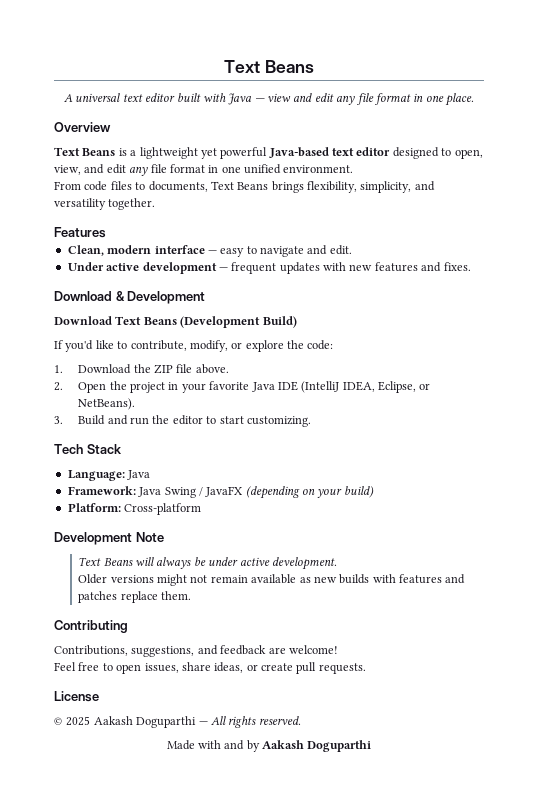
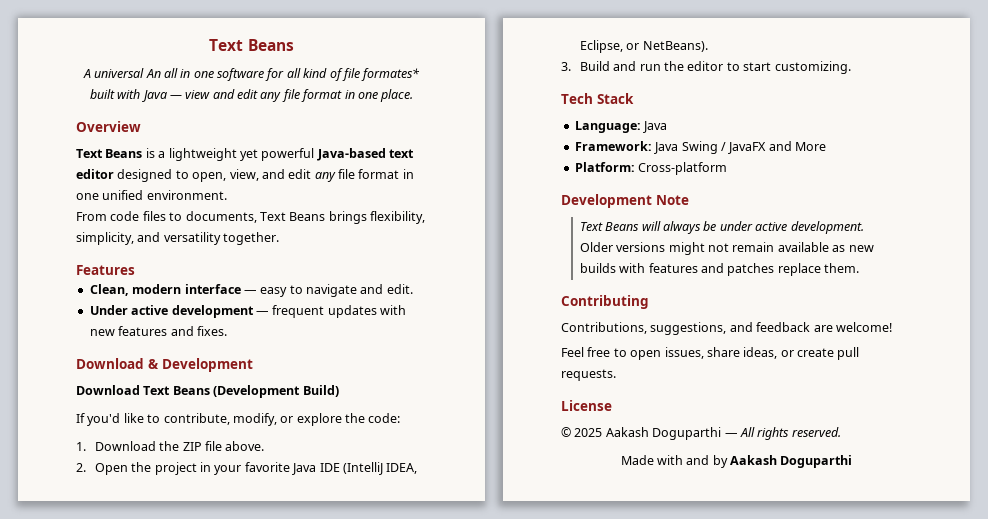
- A universal text editor built with Java — view and edit any file format in one place.
+ A universal An all in one software for all kind of file formates* built with Java — view and edit any file format in one place.
- Framework: Java Swing / JavaFX (depending on your build)
+ Framework: Java Swing / JavaFX and More

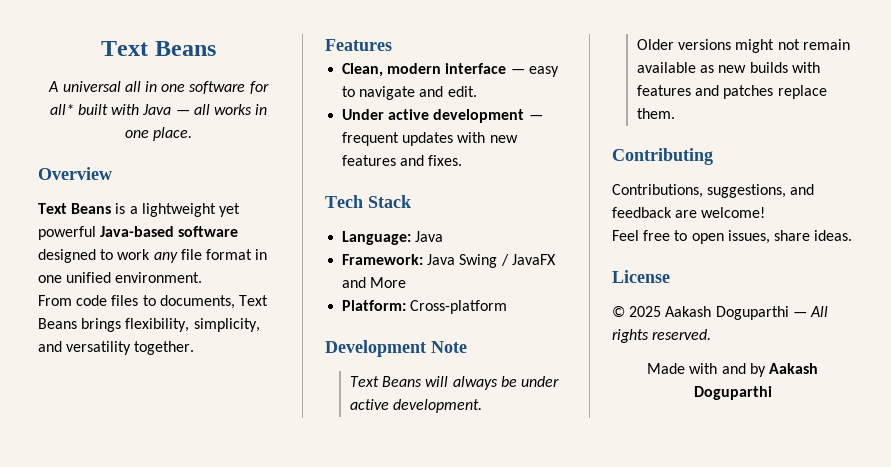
- A universal An all in one software for all kind of file formates* built with Java — view and edit any file format in one place.
+ A universal all in one software for all* built with Java — all works in one place.
- Text Beans is a lightweight yet powerful Java-based text editor designed to open, view, and edit any file format in one unified environment.
+ Text Beans is a lightweight yet powerful Java-based software designed to work any file format in one unified environment.
- Download & Development
- Download Text Beans (Development Build)
- If you'd like to contribute, modify, or explore the code:
- 1. Download the ZIP file above.
- 2. Open the project in your favorite Java IDE (IntelliJ IDEA, Eclipse, or NetBeans).
- 3. Build and run the editor to start customizing.
- Feel free to open issues, share ideas, or create pull requests.
+ Feel free to open issues, share ideas.

